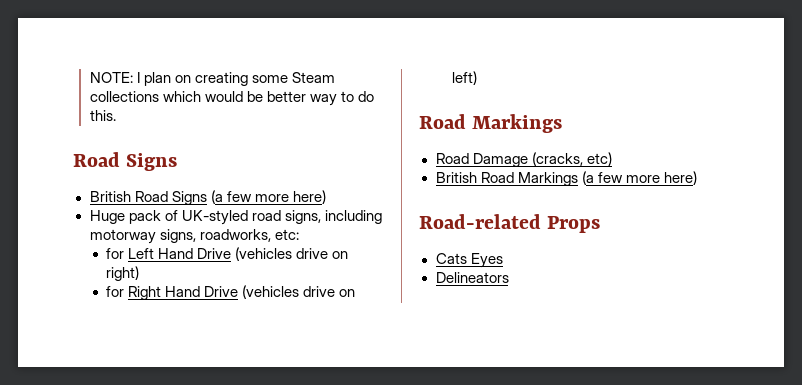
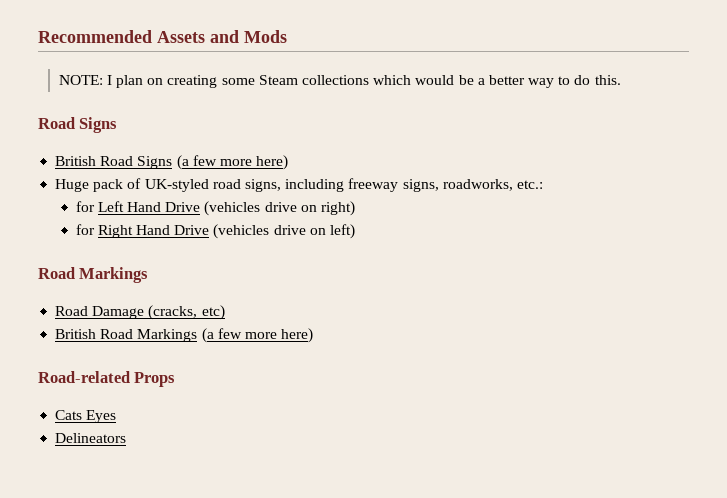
+ Recommended Assets and Mods
- NOTE: I plan on creating some Steam collections which would be better way to do this.
+ NOTE: I plan on creating some Steam collections which would be a better way to do this.
- Huge pack of UK-styled road signs, including motorway signs, roadworks, etc:
+ Huge pack of UK-styled road signs, including freeway signs, roadworks, etc.:

